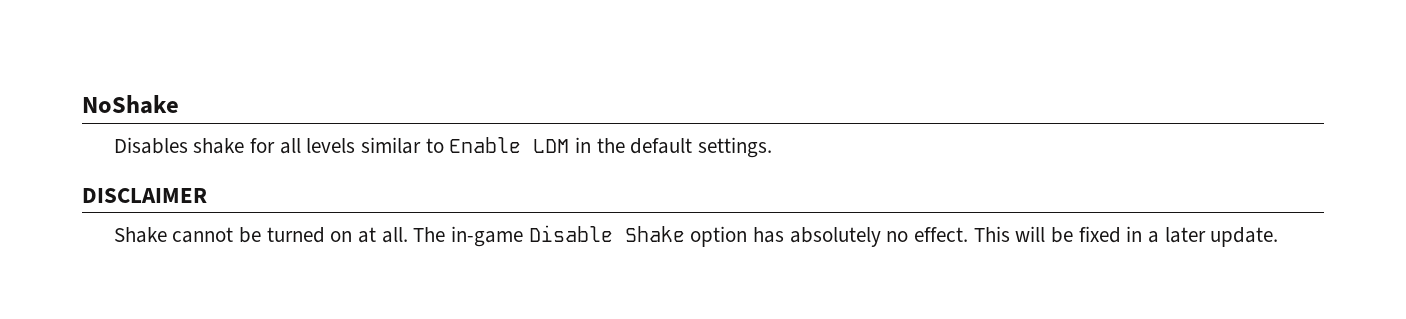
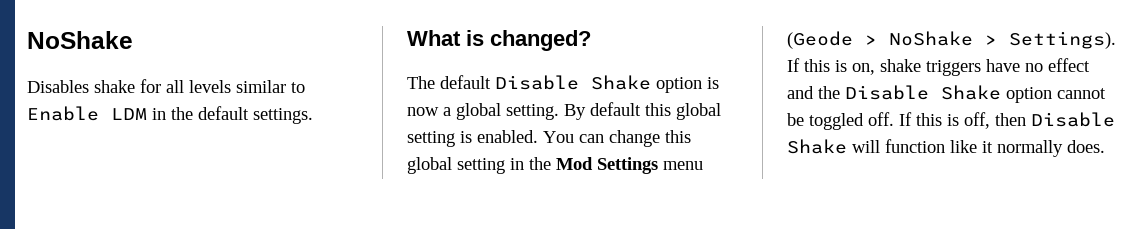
- DISCLAIMER
- Shake cannot be turned on at all. The in-game Disable Shake option has absolutely no effect. This will be fixed in a later update.
+ What is changed?
+ The default Disable Shake option is now a global setting. By default this global setting is enabled. You can change this global setting in the Mod Settings menu (Geode > NoShake > Settings). If this is on, shake triggers have no effect and the Disable Shake option cannot be toggled off. If this is off, then Disable Shake will function like it normally does.

